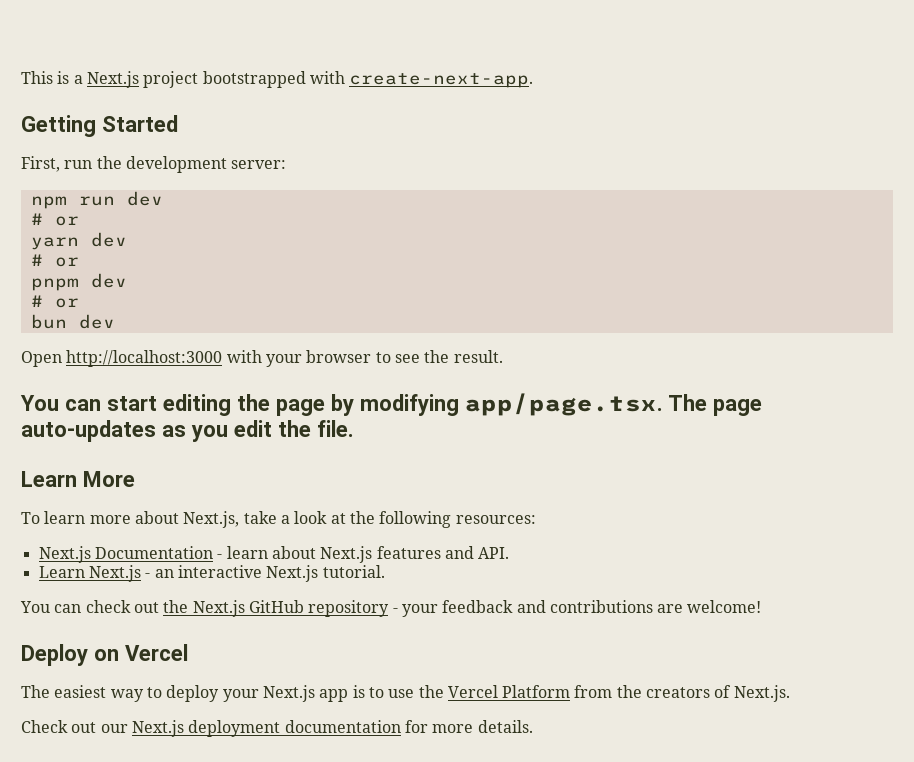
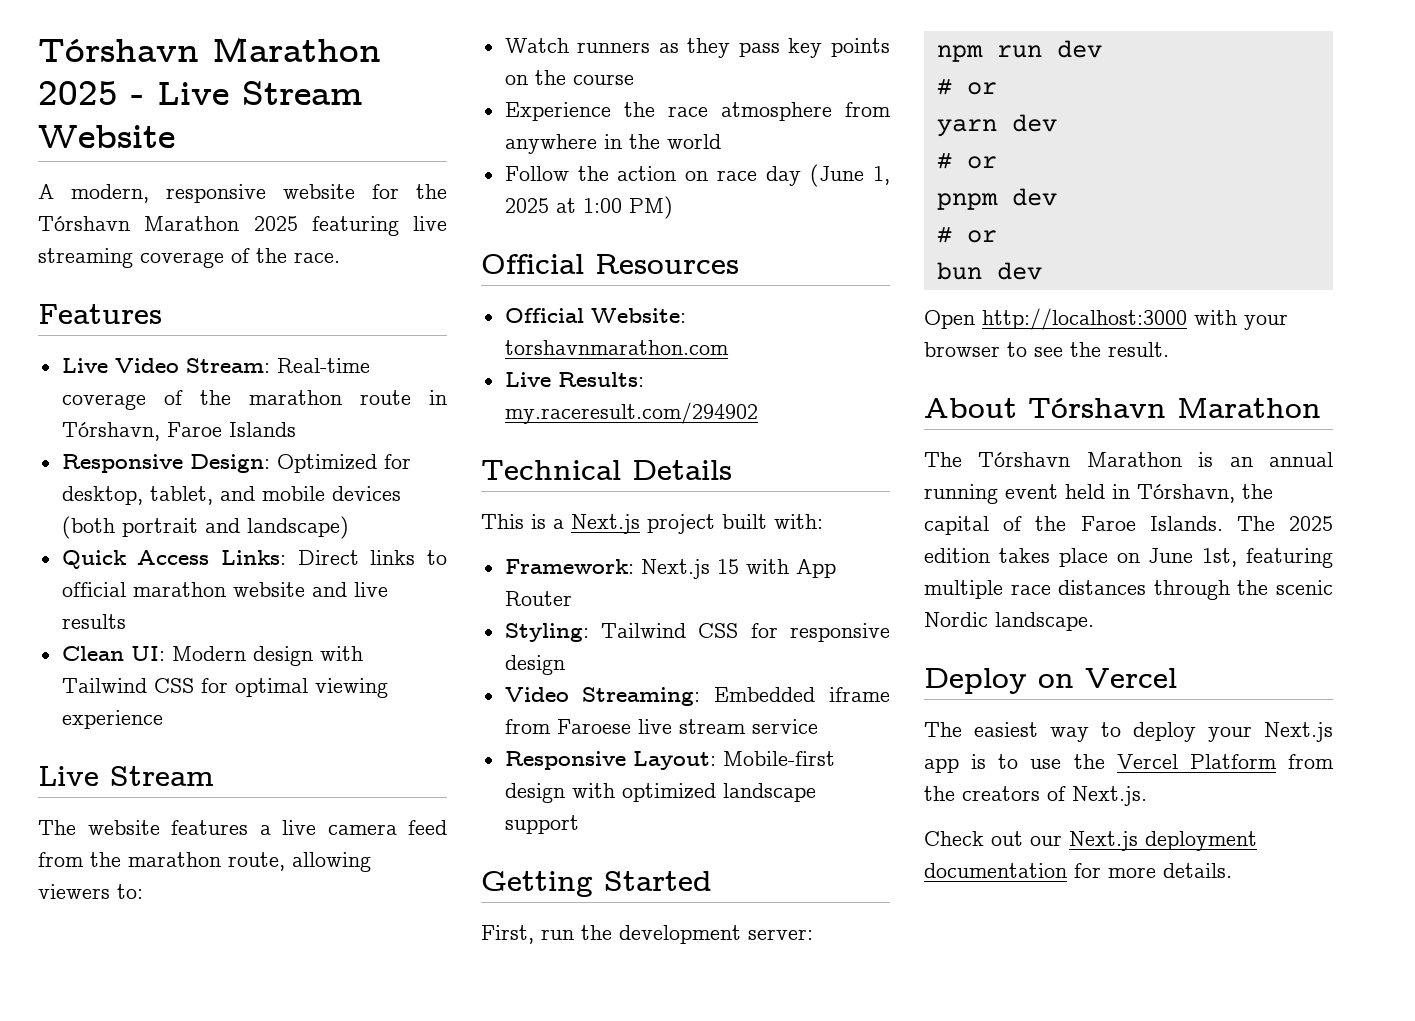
+ Tórshavn Marathon 2025 - Live Stream Website
+ A modern, responsive website for the Tórshavn Marathon 2025 featuring live streaming coverage of the race.
+ Features
+ Live Video Stream: Real-time coverage of the marathon route in Tórshavn, Faroe Islands
+ Responsive Design: Optimized for desktop, tablet, and mobile devices (both portrait and landscape)
+ Quick Access Links: Direct links to official marathon website and live results
+ Clean UI: Modern design with Tailwind CSS for optimal viewing experience
+ Live Stream
+ The website features a live camera feed from the marathon route, allowing viewers to:
+ Watch runners as they pass key points on the course
+ Experience the race atmosphere from anywhere in the world
+ Follow the action on race day (June 1, 2025 at 1:00 PM)
+ Official Resources
+ Official Website: torshavnmarathon.com
+ Live Results: my.raceresult.com/294902
+ Technical Details
- This is a Next.js project bootstrapped with create-next-app.
+ This is a Next.js project built with:
+ Framework: Next.js 15 with App Router
+ Styling: Tailwind CSS for responsive design
+ Video Streaming: Embedded iframe from Faroese live stream service
+ Responsive Layout: Mobile-first design with optimized landscape support
- You can start editing the page by modifying app/page.tsx. The page auto-updates as you edit the file.
- Learn More
- To learn more about Next.js, take a look at the following resources:
- Next.js Documentation - learn about Next.js features and API.
- Learn Next.js - an interactive Next.js tutorial.
- You can check out the Next.js GitHub repository - your feedback and contributions are welcome!
+ About Tórshavn Marathon
+ The Tórshavn Marathon is an annual running event held in Tórshavn, the capital of the Faroe Islands. The 2025 edition takes place on June 1st, featuring multiple race distances through the scenic Nordic landscape.

